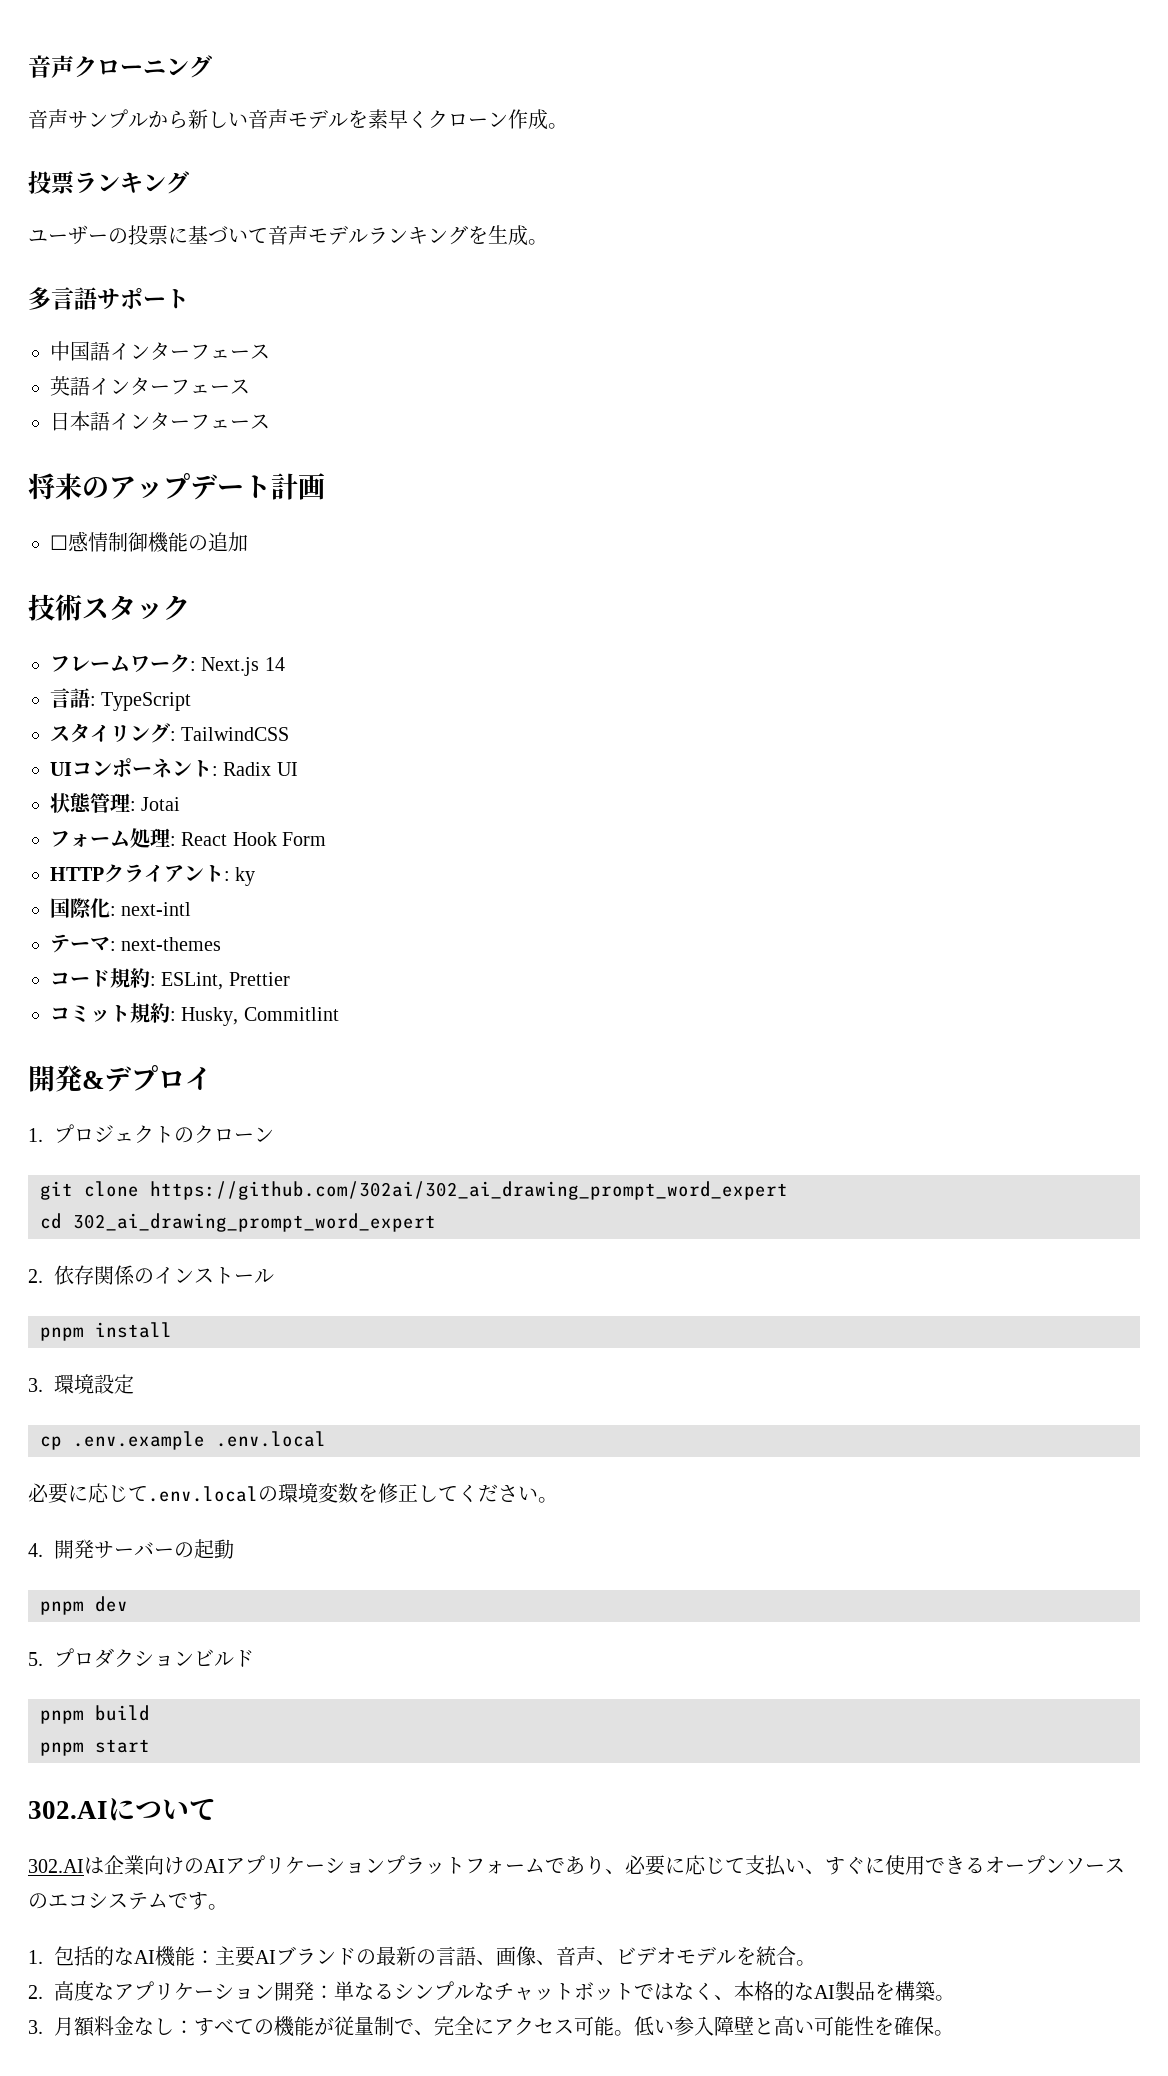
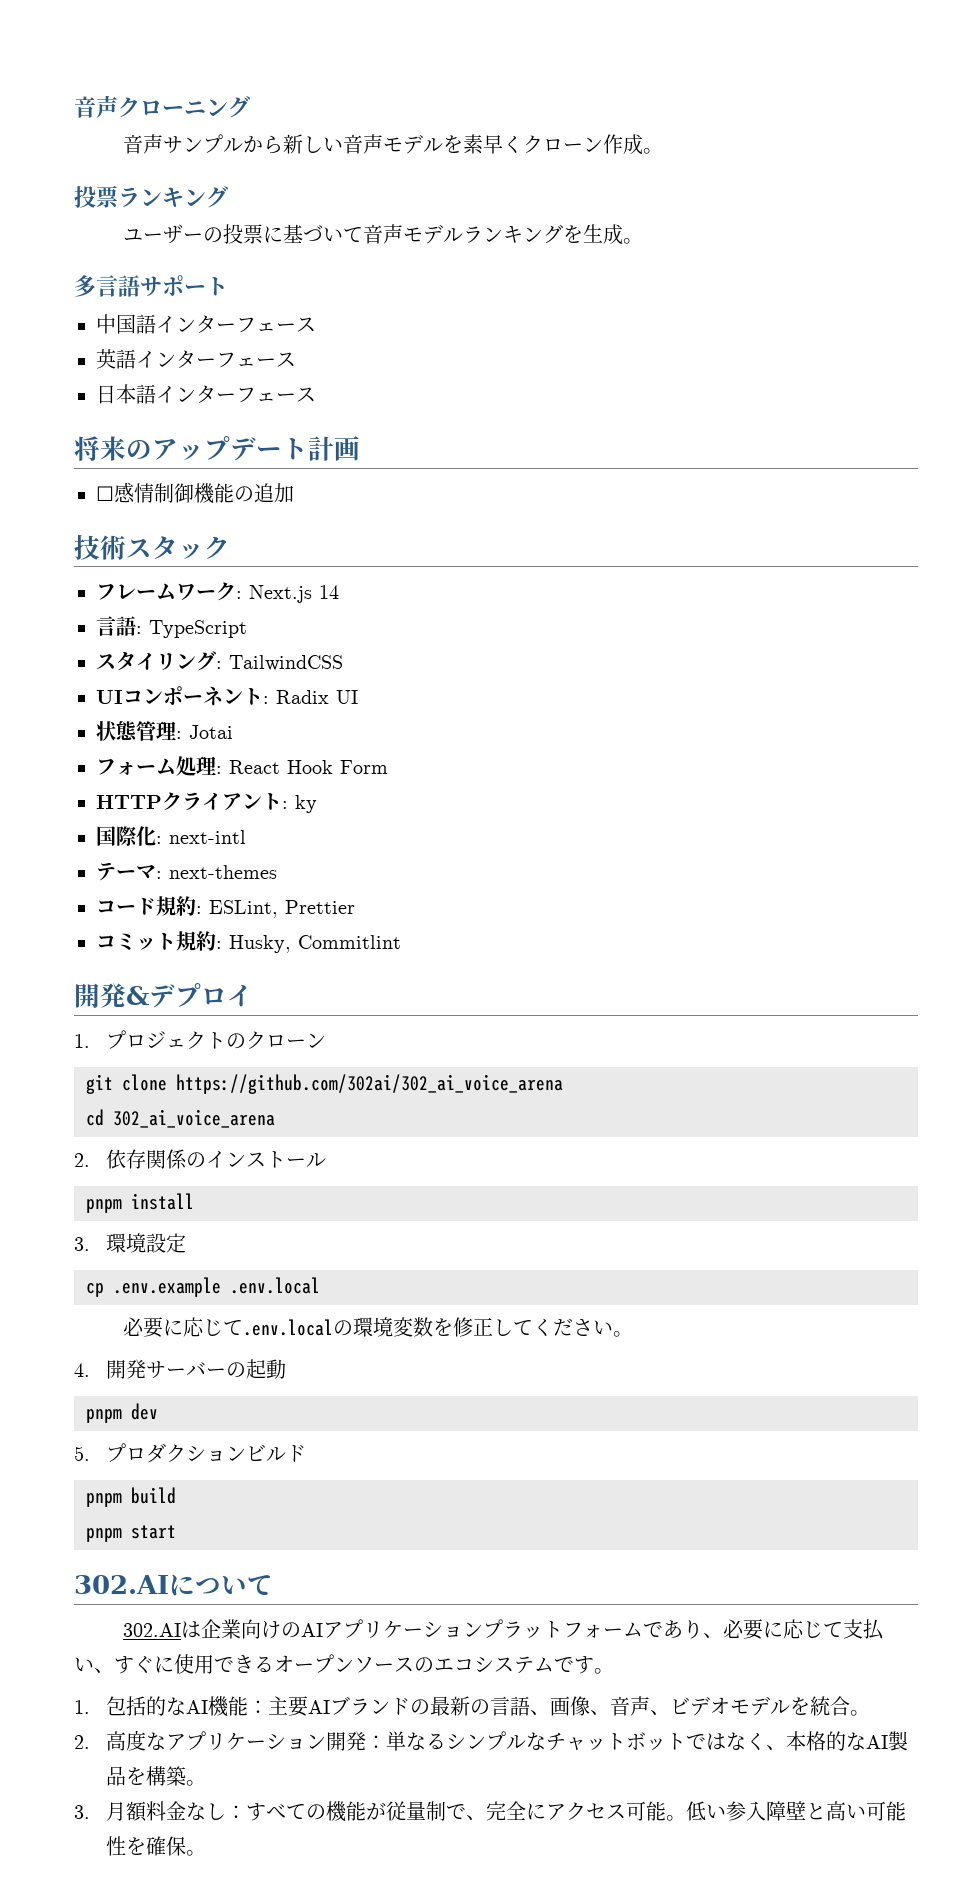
- git clone https://github.com/302ai/302_ai_drawing_prompt_word_expert
+ git clone https://github.com/302ai/302_ai_voice_arena
- cd 302_ai_drawing_prompt_word_expert
+ cd 302_ai_voice_arena

